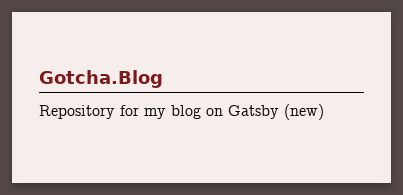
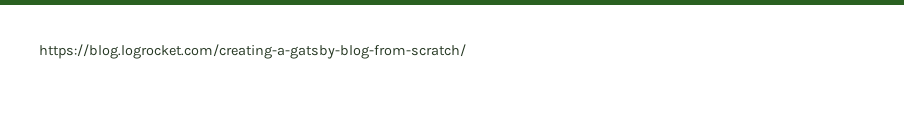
- Gotcha.Blog
- Repository for my blog on Gatsby (new)
+ https://blog.logrocket.com/creating-a-gatsby-blog-from-scratch/

